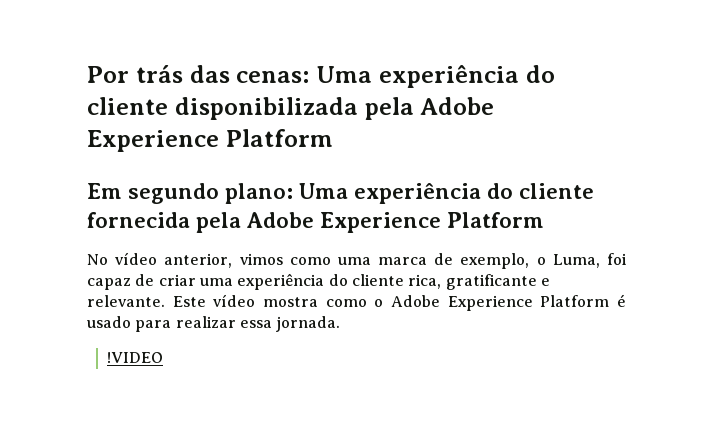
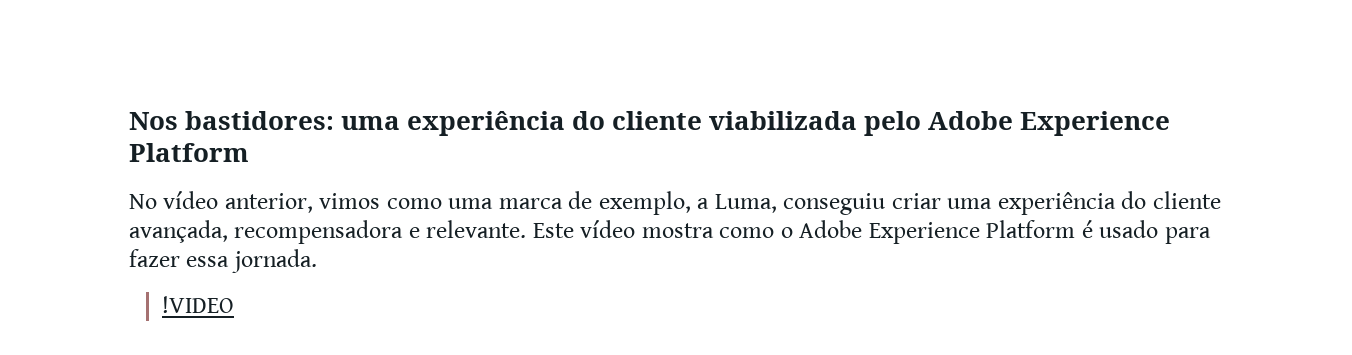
- Por trás das cenas: Uma experiência do cliente disponibilizada pela Adobe Experience Platform
- Em segundo plano: Uma experiência do cliente fornecida pela Adobe Experience Platform
+ Nos bastidores: uma experiência do cliente viabilizada pelo Adobe Experience Platform
- No vídeo anterior, vimos como uma marca de exemplo, o Luma, foi capaz de criar uma experiência do cliente rica, gratificante e relevante.
+ No vídeo anterior, vimos como uma marca de exemplo, a Luma, conseguiu criar uma experiência do cliente avançada, recompensadora e relevante.
- Este vídeo mostra como o Adobe Experience Platform é usado para realizar essa jornada.
+ Este vídeo mostra como o Adobe Experience Platform é usado para fazer essa jornada.

